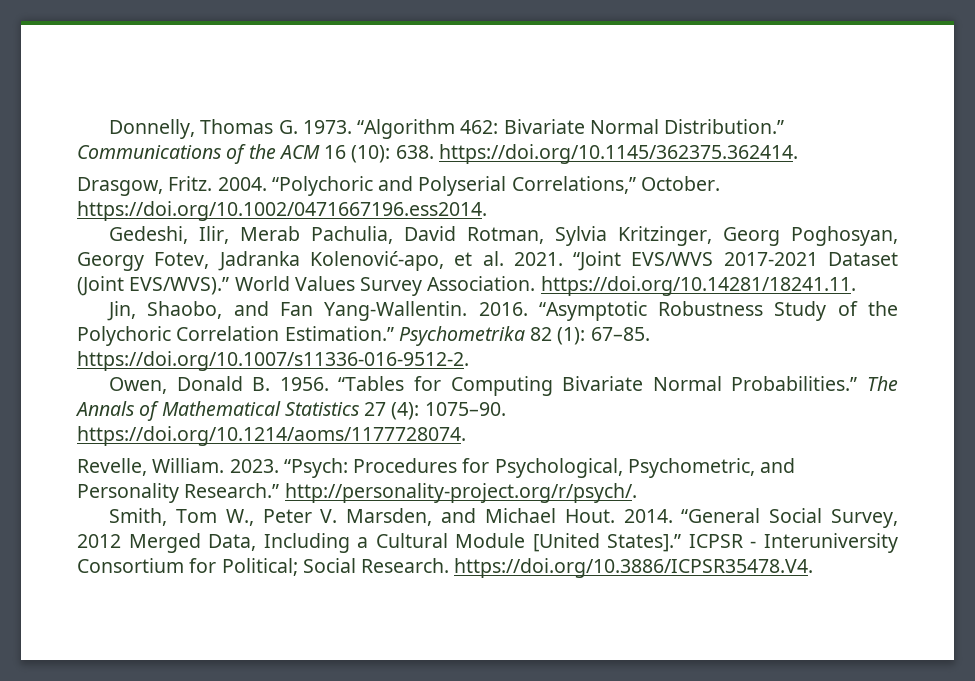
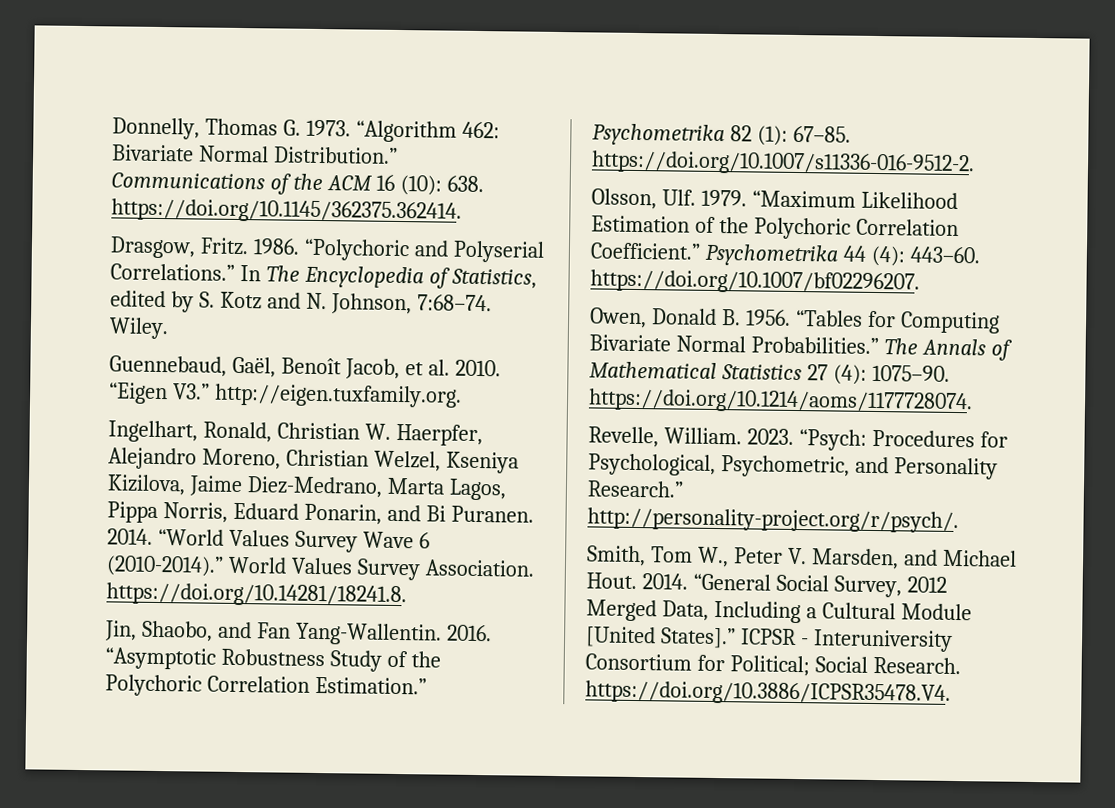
- 2004.
+ 1986.
- “Polychoric and Polyserial Correlations,” October. https://doi.org/10.1002/0471667196.ess2014.
- Gedeshi, Ilir, Merab Pachulia, David Rotman, Sylvia Kritzinger, Georg Poghosyan, Georgy Fotev, Jadranka Kolenović-apo, et al. 2021. “Joint EVS/WVS 2017-2021 Dataset (Joint EVS/WVS).”
+ “Polychoric and Polyserial Correlations.” In The Encyclopedia of Statistics, edited by S. Kotz and N. Johnson, 7:68–74. Wiley.
+ Guennebaud, Gaël, Benoît Jacob, et al. 2010. “Eigen V3.” http://eigen.tuxfamily.org.
+ Ingelhart, Ronald, Christian W. Haerpfer, Alejandro Moreno, Christian Welzel, Kseniya Kizilova, Jaime Diez-Medrano, Marta Lagos, Pippa Norris, Eduard Ponarin, and Bi Puranen. 2014. “World Values Survey Wave 6 (2010-2014).”
- World Values Survey Association. https://doi.org/10.14281/18241.11.
+ World Values Survey Association. https://doi.org/10.14281/18241.8.
+ Olsson, Ulf. 1979. “Maximum Likelihood Estimation of the Polychoric Correlation Coefficient.” Psychometrika 44 (4): 443–60. https://doi.org/10.1007/bf02296207.

